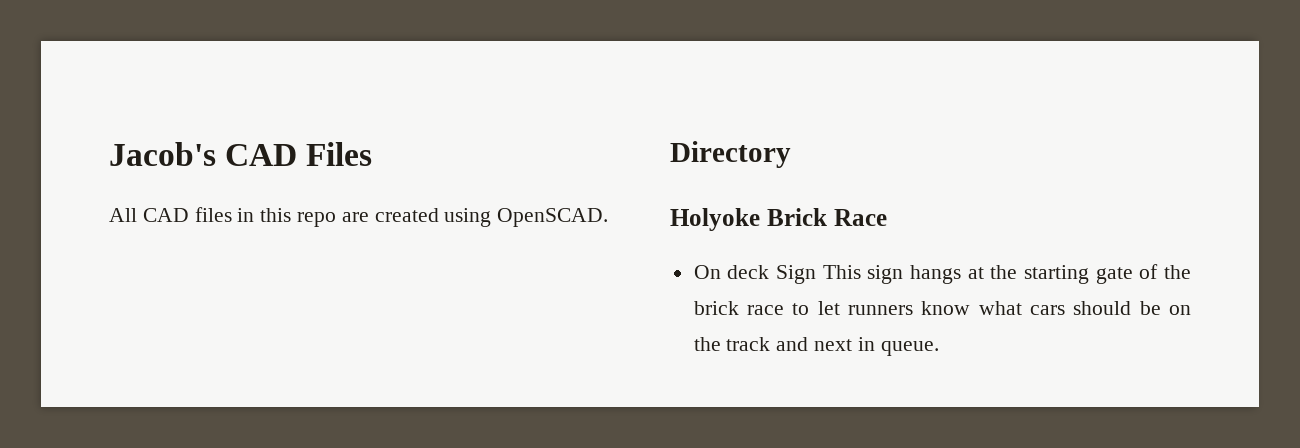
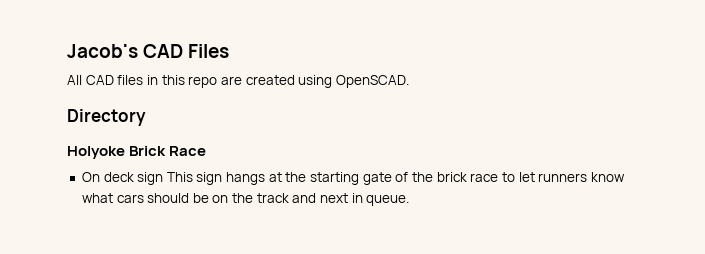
- On deck Sign This sign hangs at the starting gate of the brick race to let runners know what cars should be on the track and next in queue.
+ On deck sign This sign hangs at the starting gate of the brick race to let runners know what cars should be on the track and next in queue.

